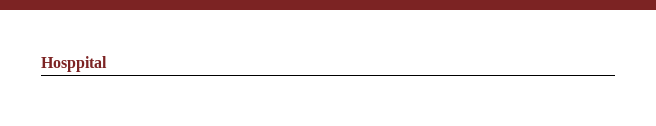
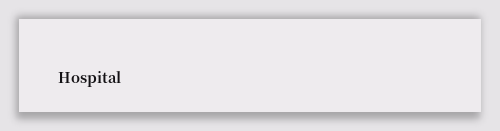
- Hosppital
+ Hospital

